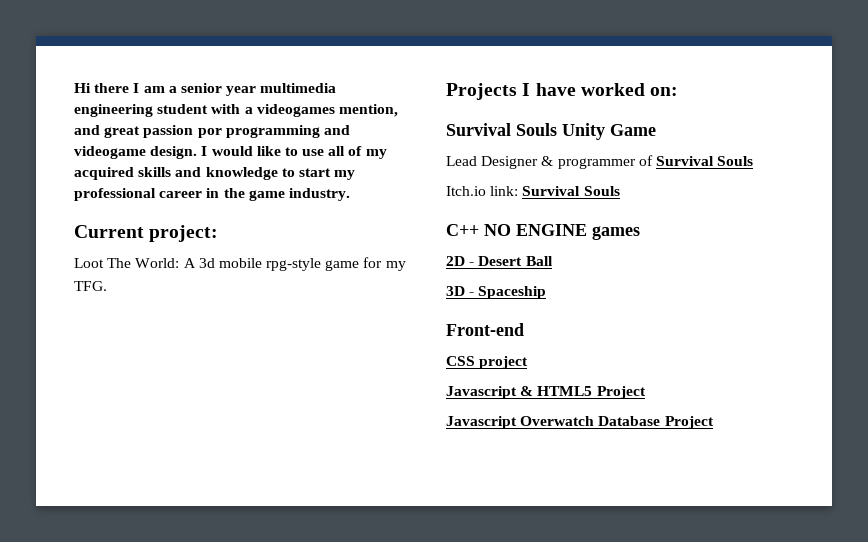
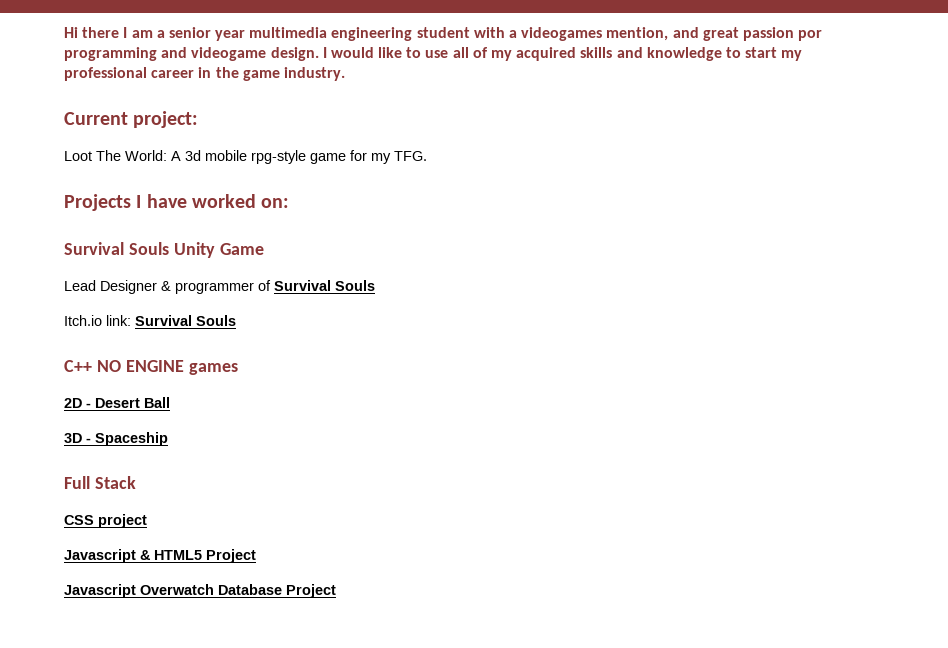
- Front-end
+ Full Stack

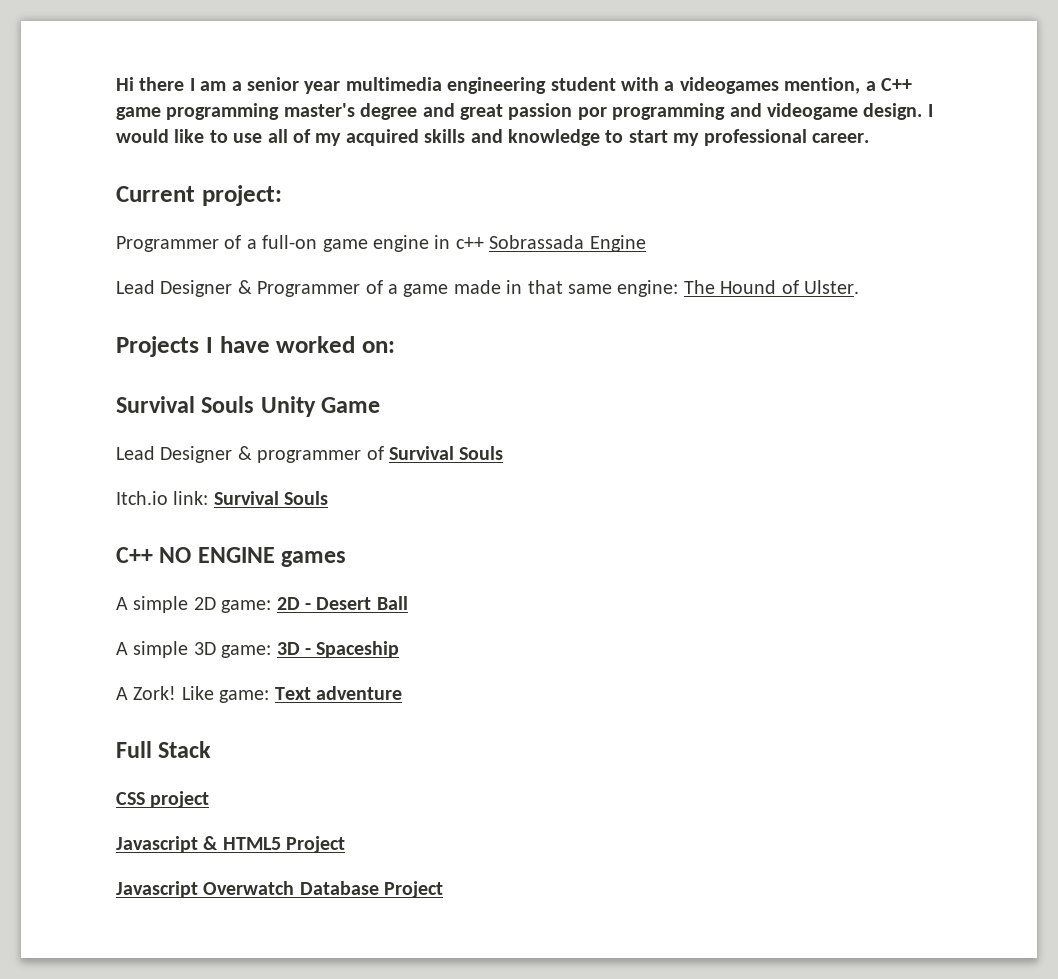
- Hi there I am a senior year multimedia engineering student with a videogames mention, and great passion por programming and videogame design.
+ Hi there I am a senior year multimedia engineering student with a videogames mention, a C++ game programming master's degree and great passion por programming and videogame design.
- I would like to use all of my acquired skills and knowledge to start my professional career in the game industry.
+ I would like to use all of my acquired skills and knowledge to start my professional career.
  Current project:
- Loot The World: A 3d mobile rpg-style game for my TFG.
+ Programmer of a full-on game engine in c++ Sobrassada Engine
+ Lead Designer & Programmer of a game made in that same engine: The Hound of Ulster.
- 2D - Desert Ball
+ A simple 2D game: 2D - Desert Ball
- 3D - Spaceship
+ A simple 3D game: 3D - Spaceship
+ A Zork! Like game: Text adventure

